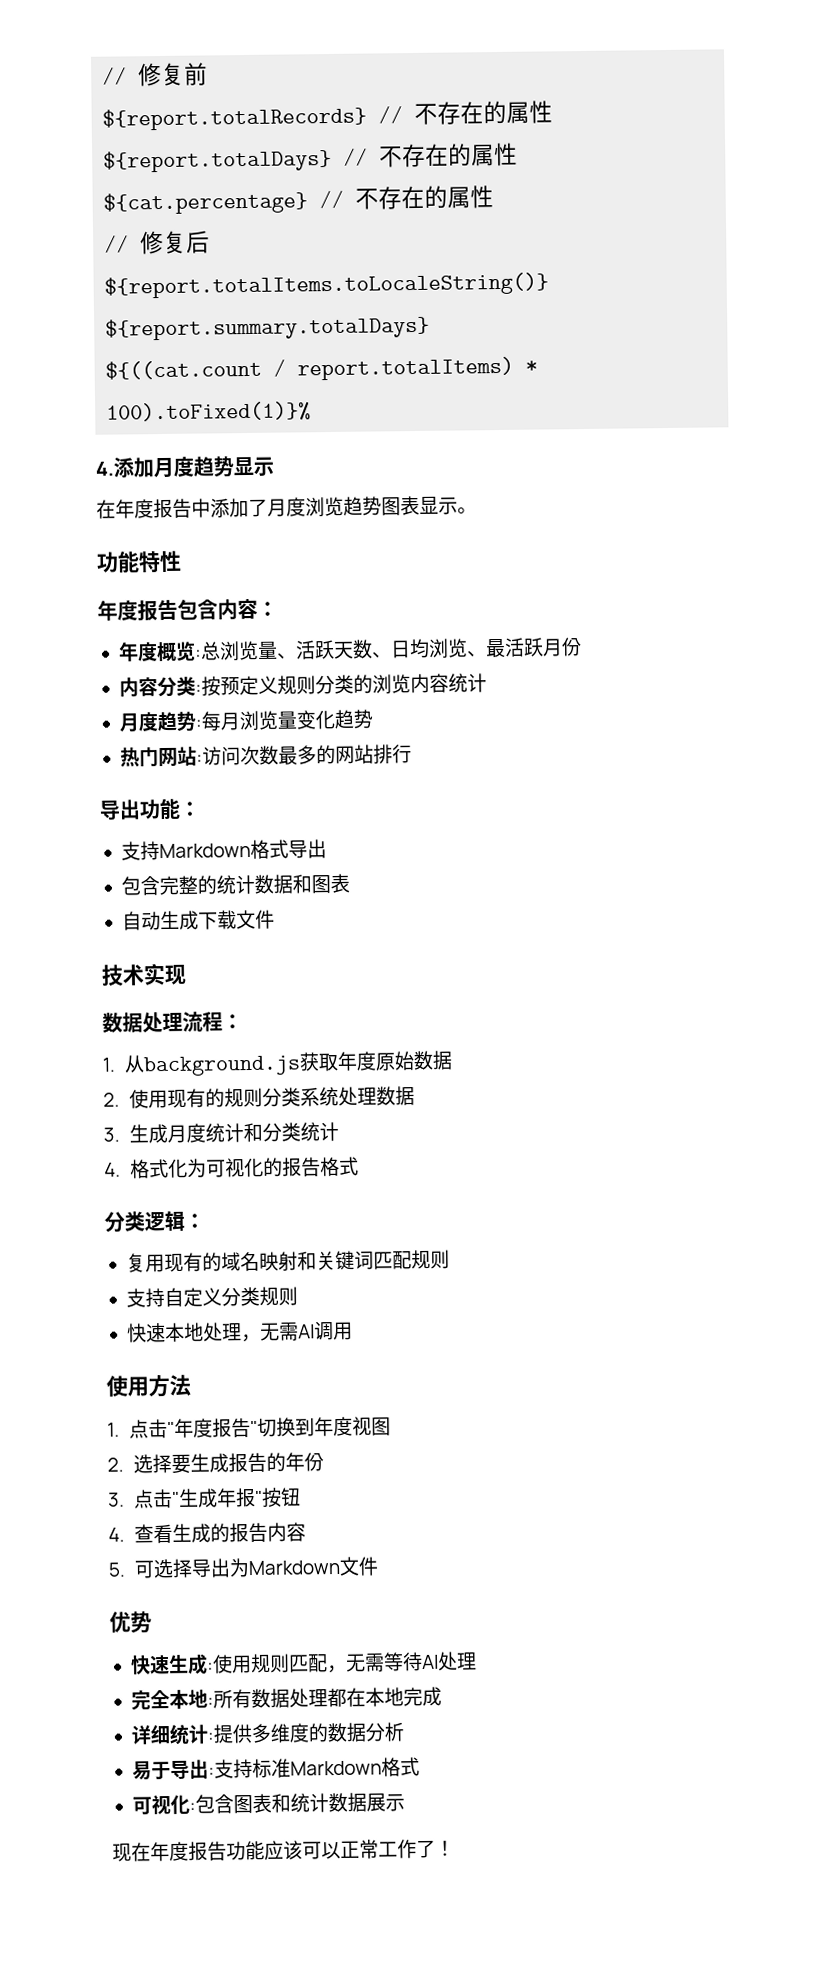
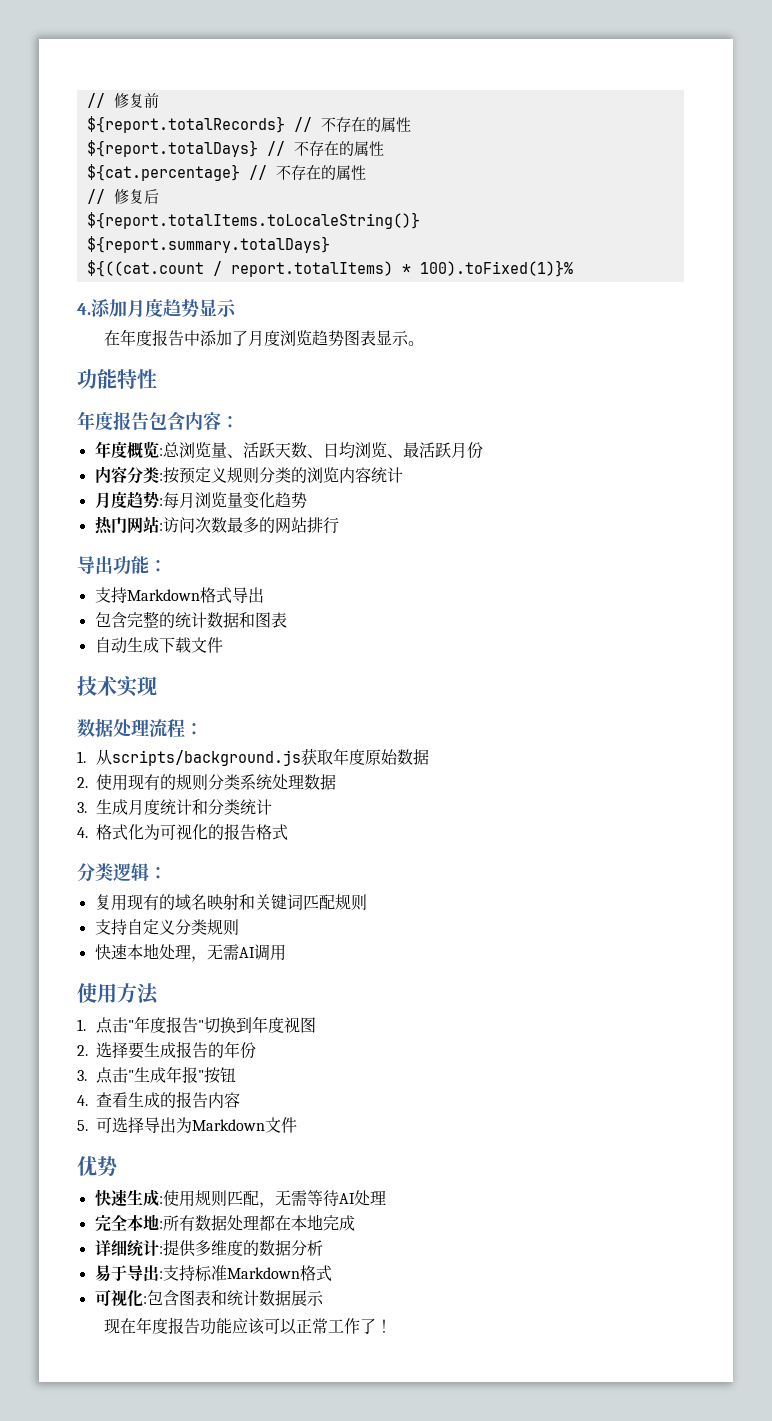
- 1.从background.js获取年度原始数据
+ 1.从scripts/background.js获取年度原始数据

